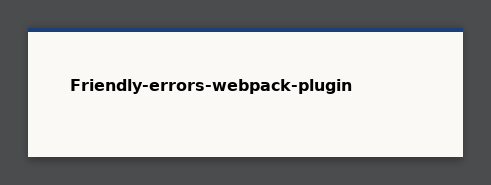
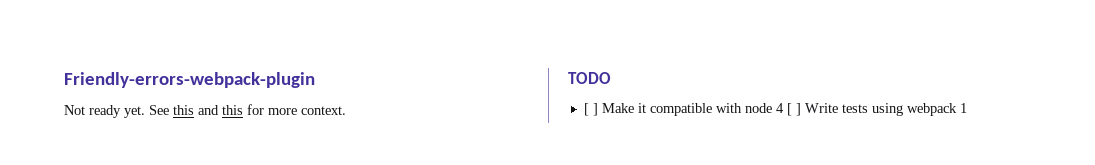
+ Not ready yet. See this and this for more context.
+ TODO
+ [ ] Make it compatible with node 4 [ ] Write tests using webpack 1

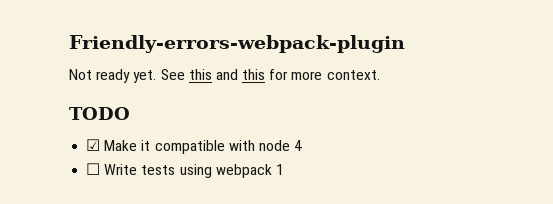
- [ ] Make it compatible with node 4 [ ] Write tests using webpack 1
+ ☑ Make it compatible with node 4
+ ☐ Write tests using webpack 1

